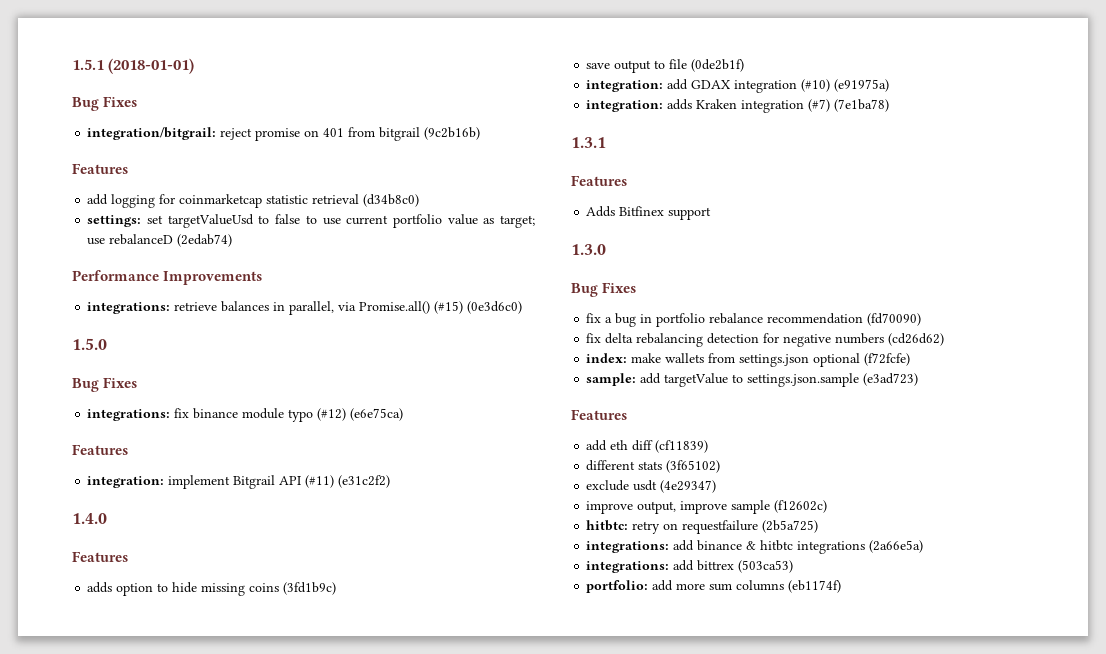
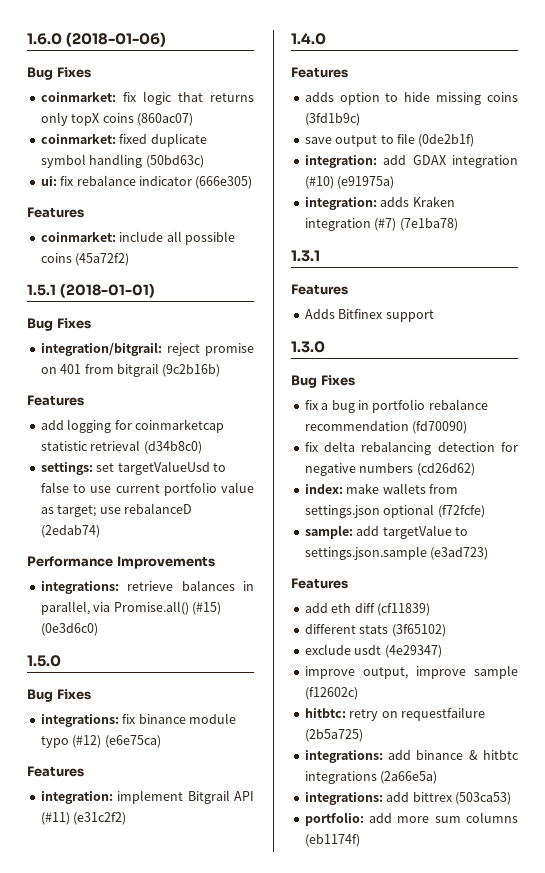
+ 1.6.0 (2018-01-06)
+ Bug Fixes
+ coinmarket: fix logic that returns only topX coins (860ac07)
+ coinmarket: fixed duplicate symbol handling (50bd63c)
+ ui: fix rebalance indicator (666e305)
+ Features
+ coinmarket: include all possible coins (45a72f2)

